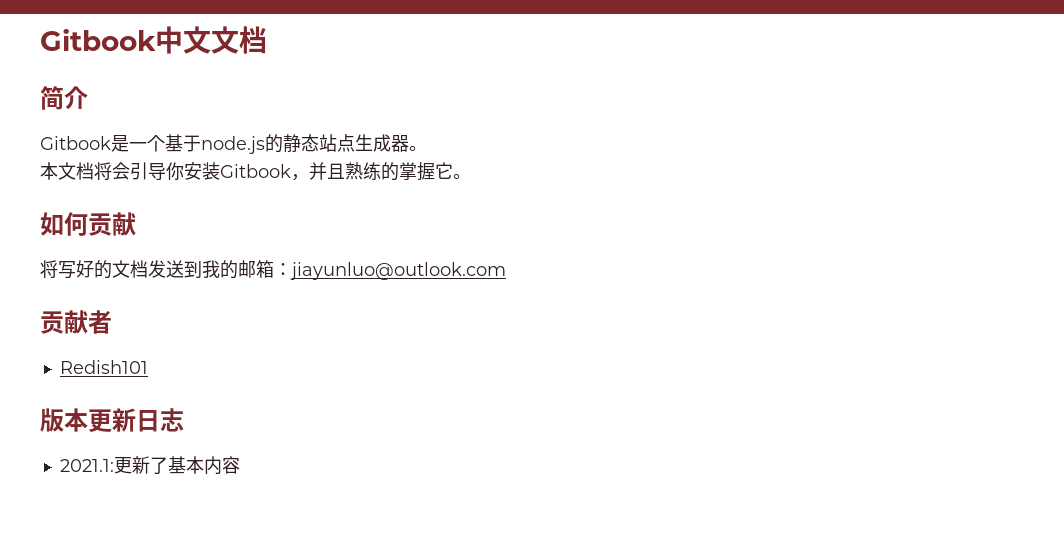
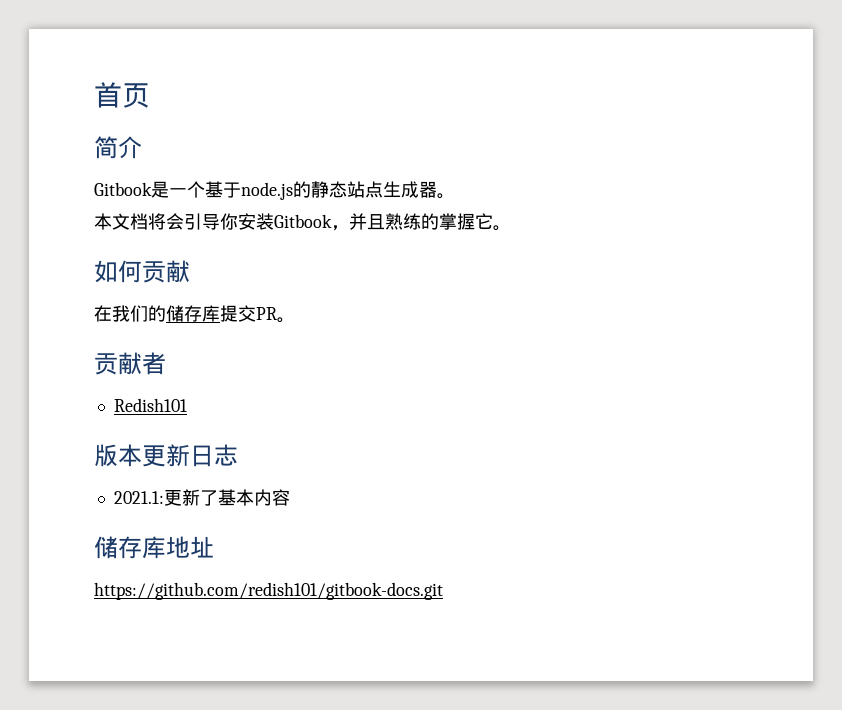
- Gitbook中文文档
+ 首页
- 将写好的文档发送到我的邮箱：jiayunluo@outlook.com
+ 在我们的储存库提交PR。
+ 储存库地址
+ https://github.com/redish101/gitbook-docs.git

